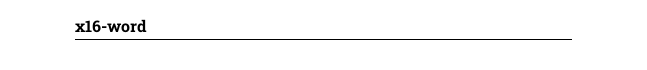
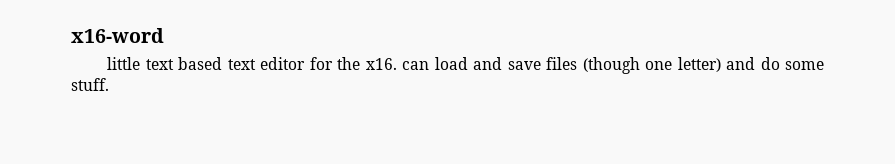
+ little text based text editor for the x16. can load and save files (though one letter) and do some stuff.

